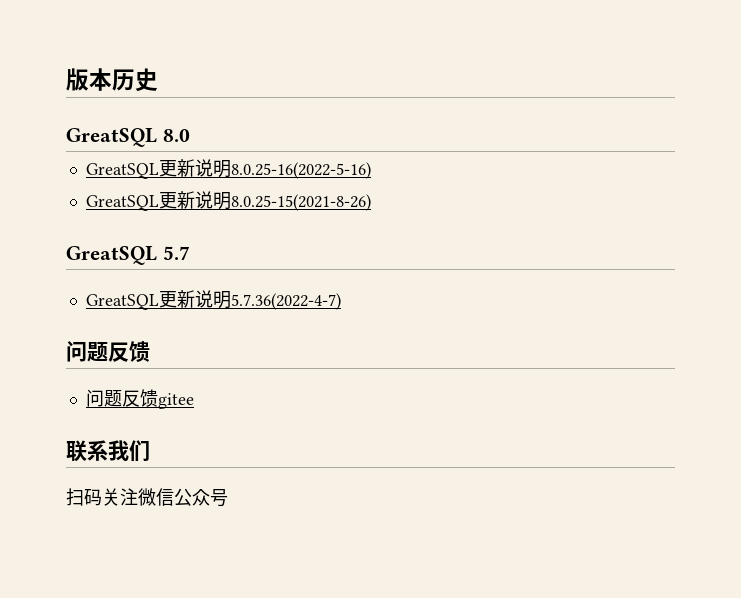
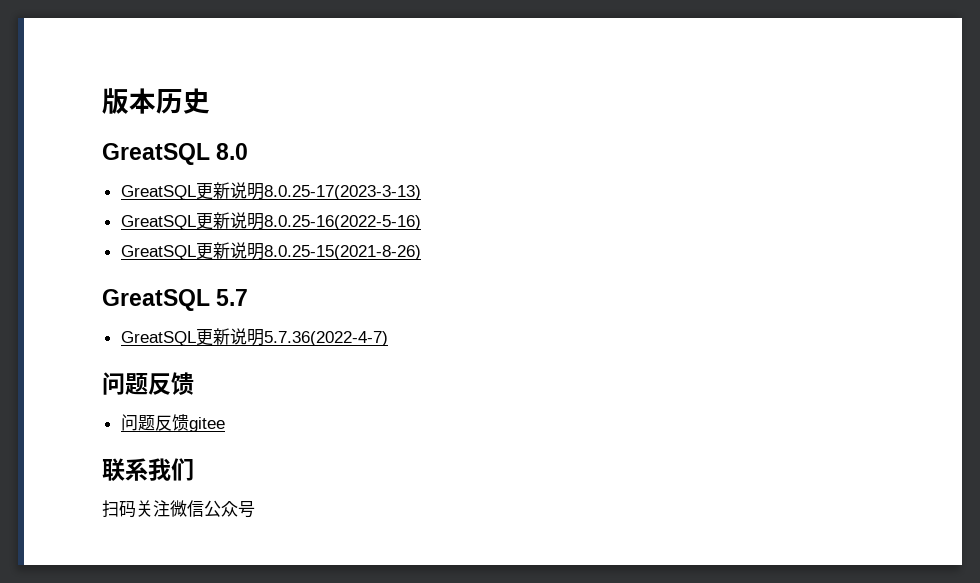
+ GreatSQL更新说明8.0.25-17(2023-3-13)

